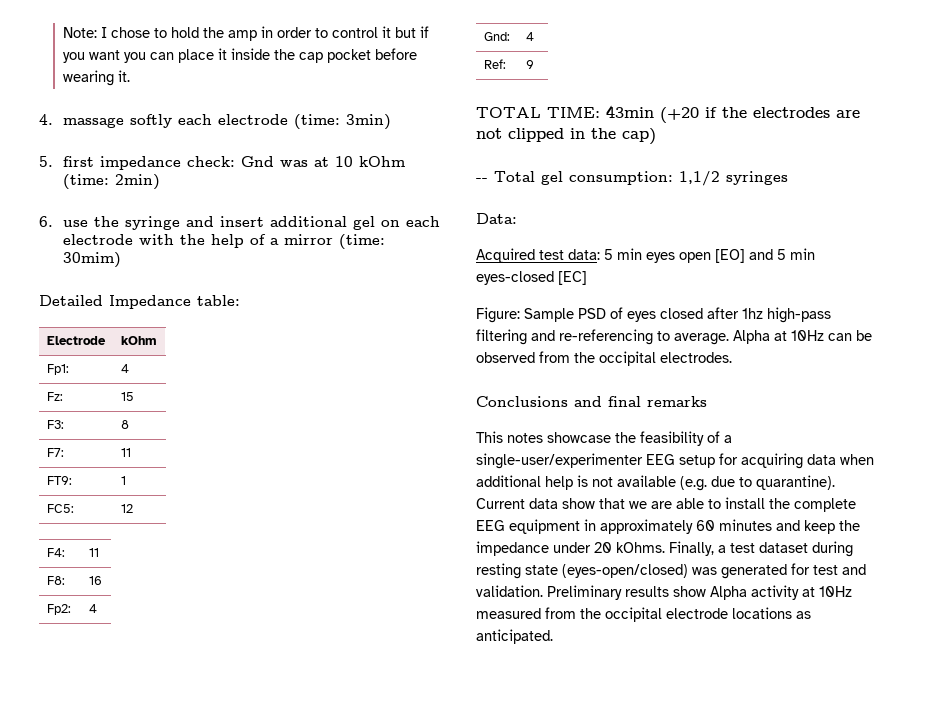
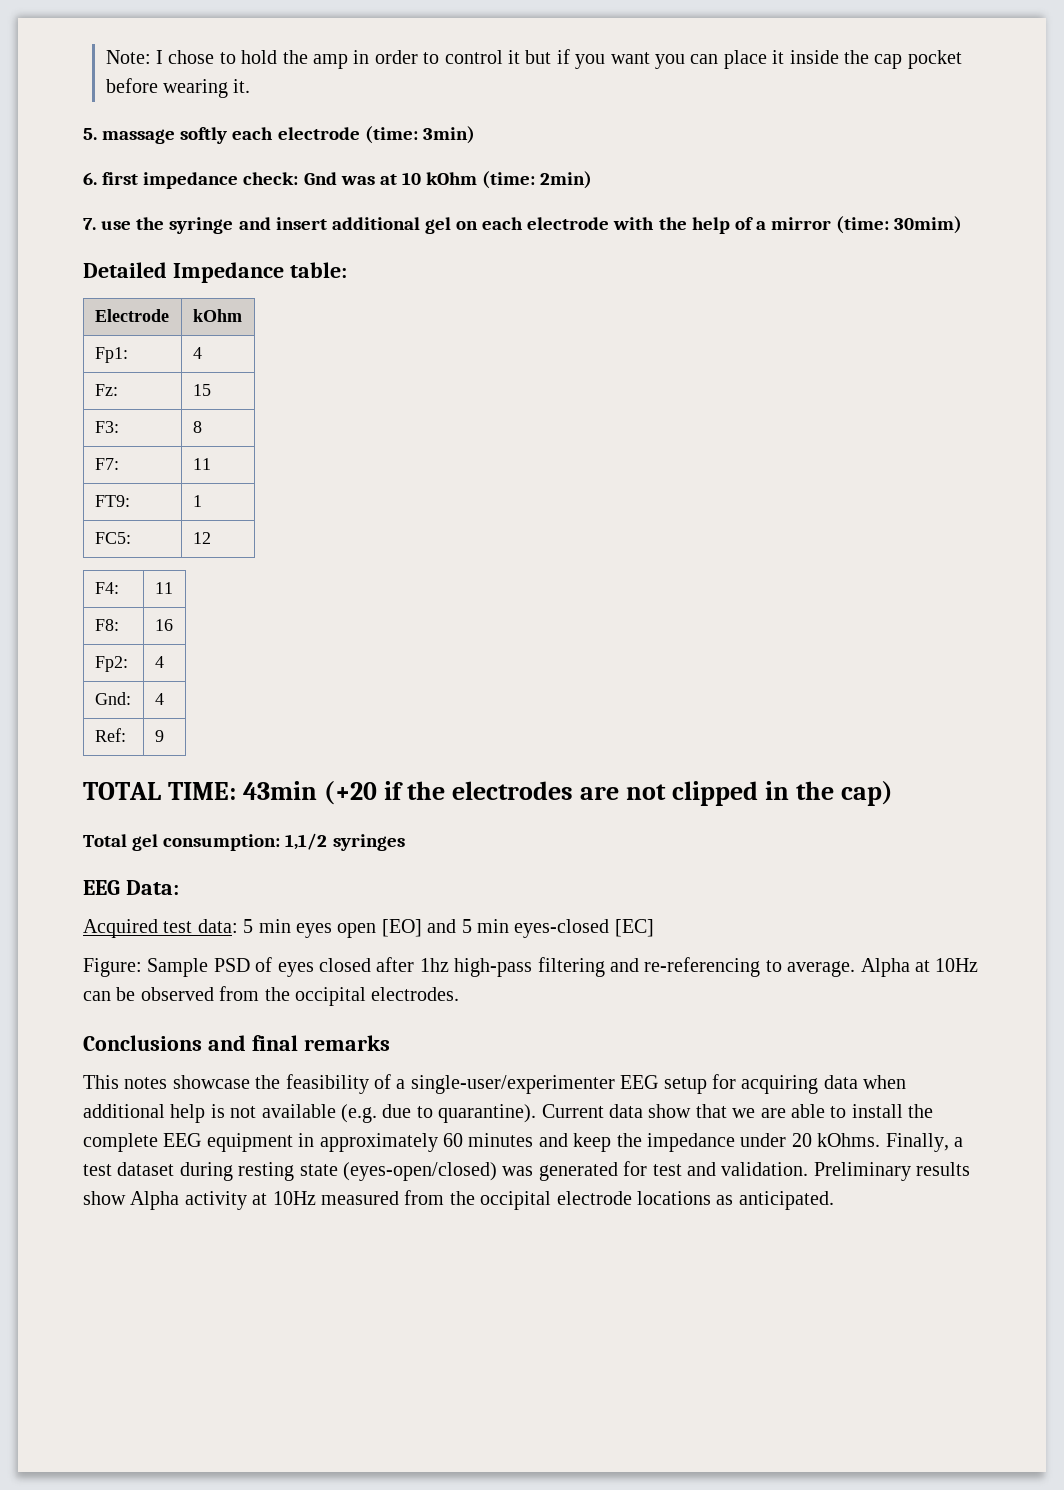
- 4. massage softly each electrode (time: 3min)
+ 5. massage softly each electrode (time: 3min)
- 5. first impedance check: Gnd was at 10 kOhm (time: 2min)
+ 6. first impedance check: Gnd was at 10 kOhm (time: 2min)
- 6. use the syringe and insert additional gel on each electrode with the help of a mirror (time: 30mim)
+ 7. use the syringe and insert additional gel on each electrode with the help of a mirror (time: 30mim)
- -- Total gel consumption: 1,1/2 syringes
+ Total gel consumption: 1,1/2 syringes
- Data:
+ EEG Data:

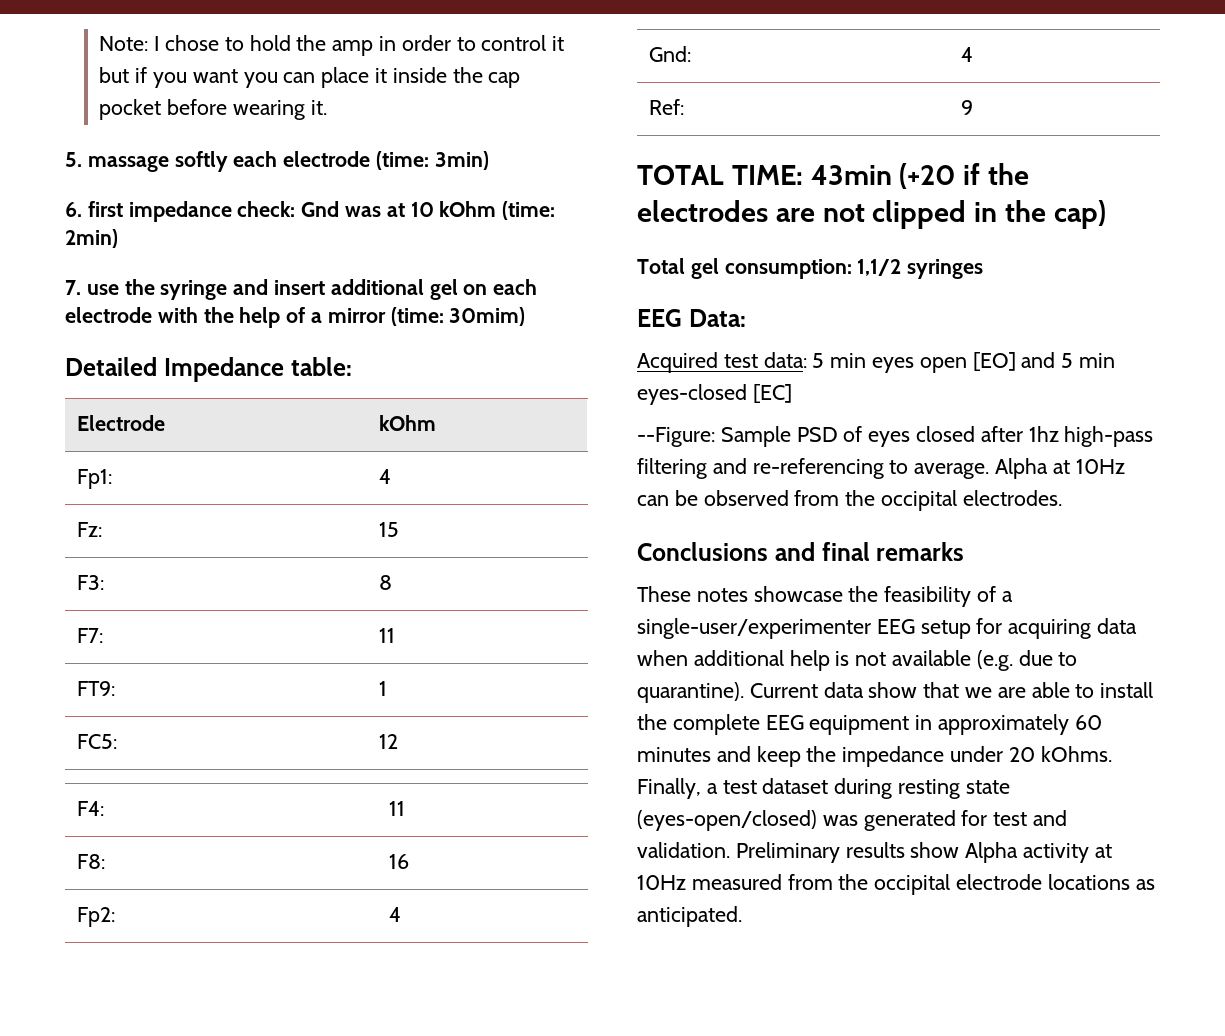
- Figure: Sample PSD of eyes closed after 1hz high-pass filtering and re-referencing to average.
+ --Figure: Sample PSD of eyes closed after 1hz high-pass filtering and re-referencing to average.
- This notes showcase the feasibility of a single-user/experimenter EEG setup for acquiring data when additional help is not available (e.g. due to quarantine).
+ These notes showcase the feasibility of a single-user/experimenter EEG setup for acquiring data when additional help is not available (e.g. due to quarantine).

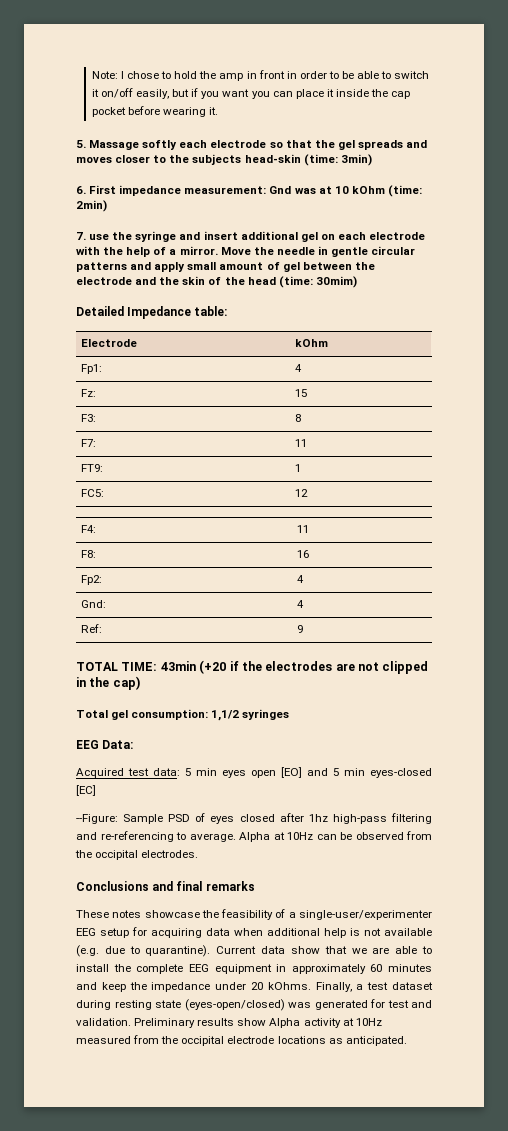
- Note: I chose to hold the amp in order to control it but if you want you can place it inside the cap pocket before wearing it.
+ Note: I chose to hold the amp in front in order to be able to switch it on/off easily, but if you want you can place it inside the cap pocket before wearing it.
- 5. massage softly each electrode (time: 3min)
+ 5. Massage softly each electrode so that the gel spreads and moves closer to the subjects head-skin (time: 3min)
- 6. first impedance check: Gnd was at 10 kOhm (time: 2min)
+ 6. First impedance measurement: Gnd was at 10 kOhm (time: 2min)
- 7. use the syringe and insert additional gel on each electrode with the help of a mirror (time: 30mim)
+ 7. use the syringe and insert additional gel on each electrode with the help of a mirror. Move the needle in gentle circular patterns and apply small amount of gel between the electrode and the skin of the head (time: 30mim)

